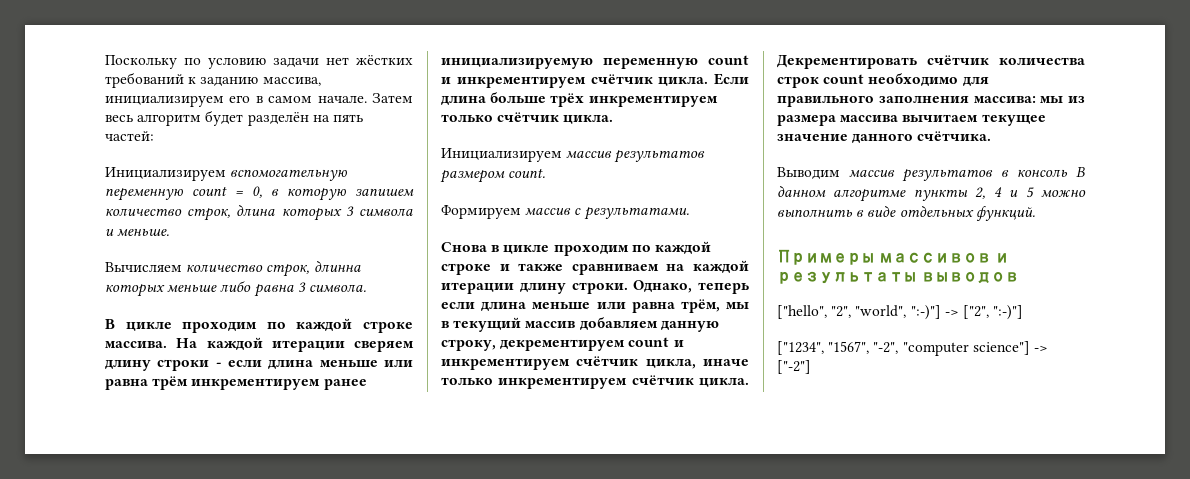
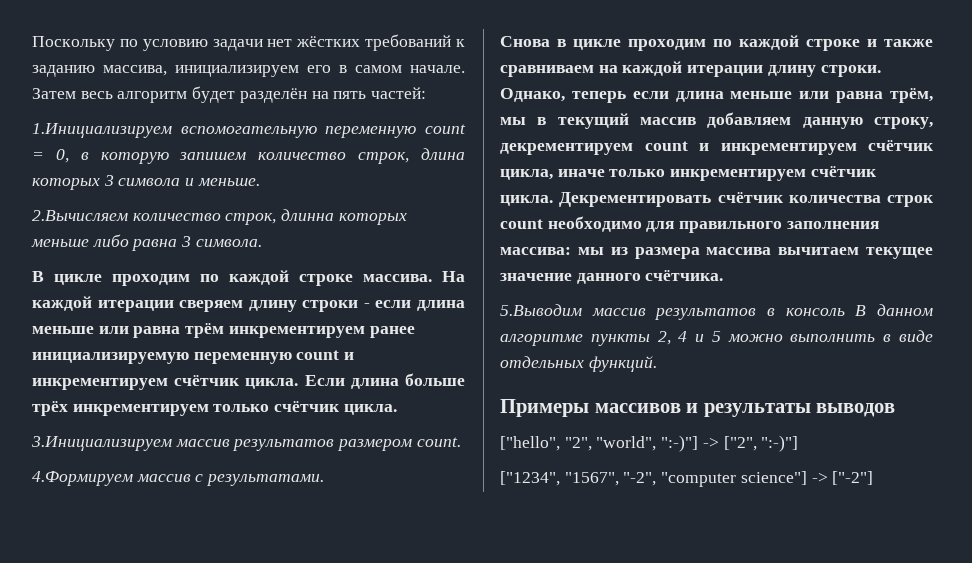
- Инициализируем вспомогательную переменную count = 0, в которую запишем количество строк, длина которых 3 символа и меньше.
+ 1.Инициализируем вспомогательную переменную count = 0, в которую запишем количество строк, длина которых 3 символа и меньше.
- Вычисляем количество строк, длинна которых меньше либо равна 3 символа.
+ 2.Вычисляем количество строк, длинна которых меньше либо равна 3 символа.
- Инициализируем массив результатов размером count.
+ 3.Инициализируем массив результатов размером count.
- Формируем массив с результатами.
+ 4.Формируем массив с результатами.
- Выводим массив результатов в консоль В данном алгоритме пункты 2, 4 и 5 можно выполнить в виде отдельных функций.
+ 5.Выводим массив результатов в консоль В данном алгоритме пункты 2, 4 и 5 можно выполнить в виде отдельных функций.

